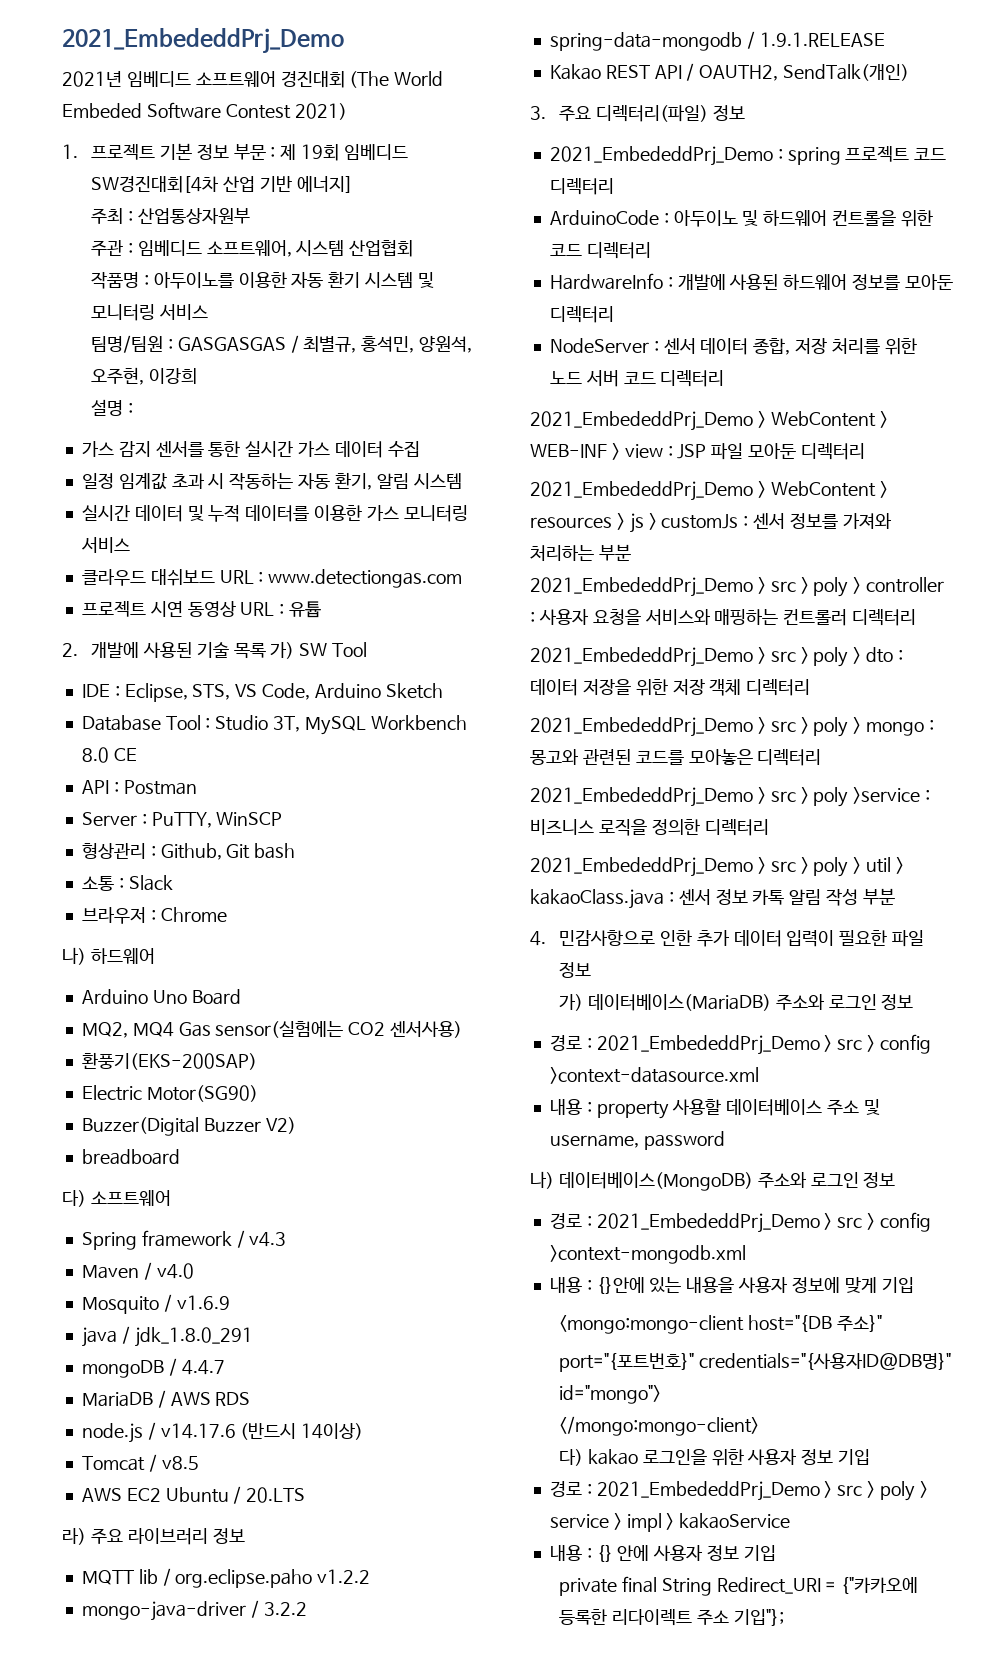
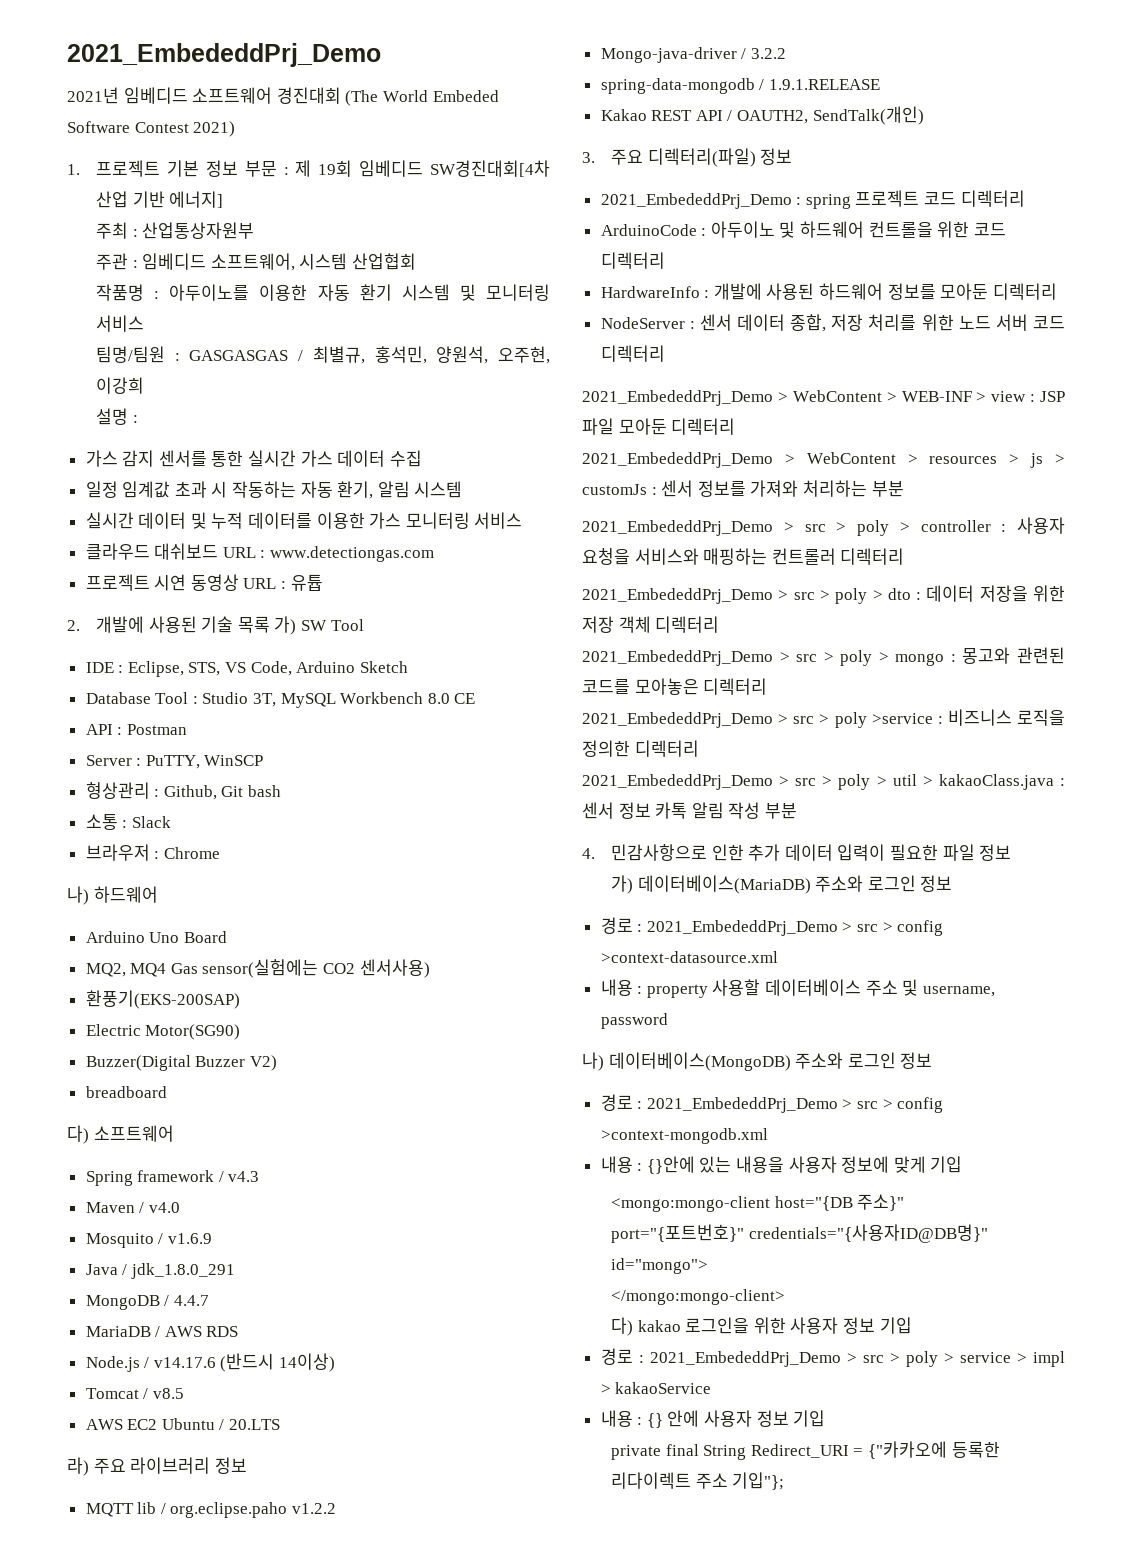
- java / jdk_1.8.0_291
+ Java / jdk_1.8.0_291
- mongoDB / 4.4.7
+ MongoDB / 4.4.7
- node.js / v14.17.6 (반드시 14이상)
+ Node.js / v14.17.6 (반드시 14이상)
- mongo-java-driver / 3.2.2
+ Mongo-java-driver / 3.2.2

